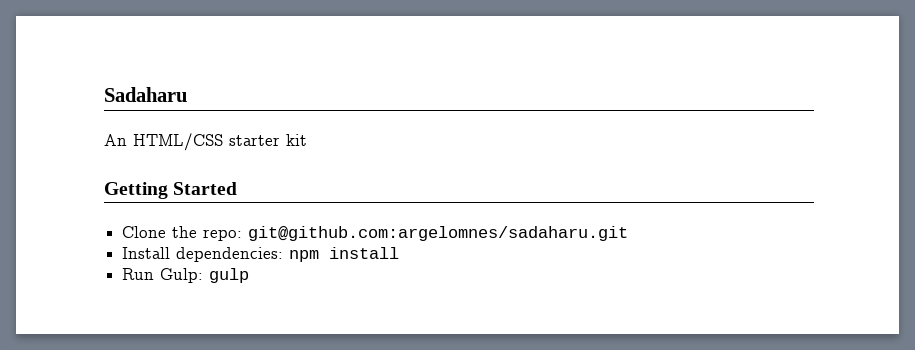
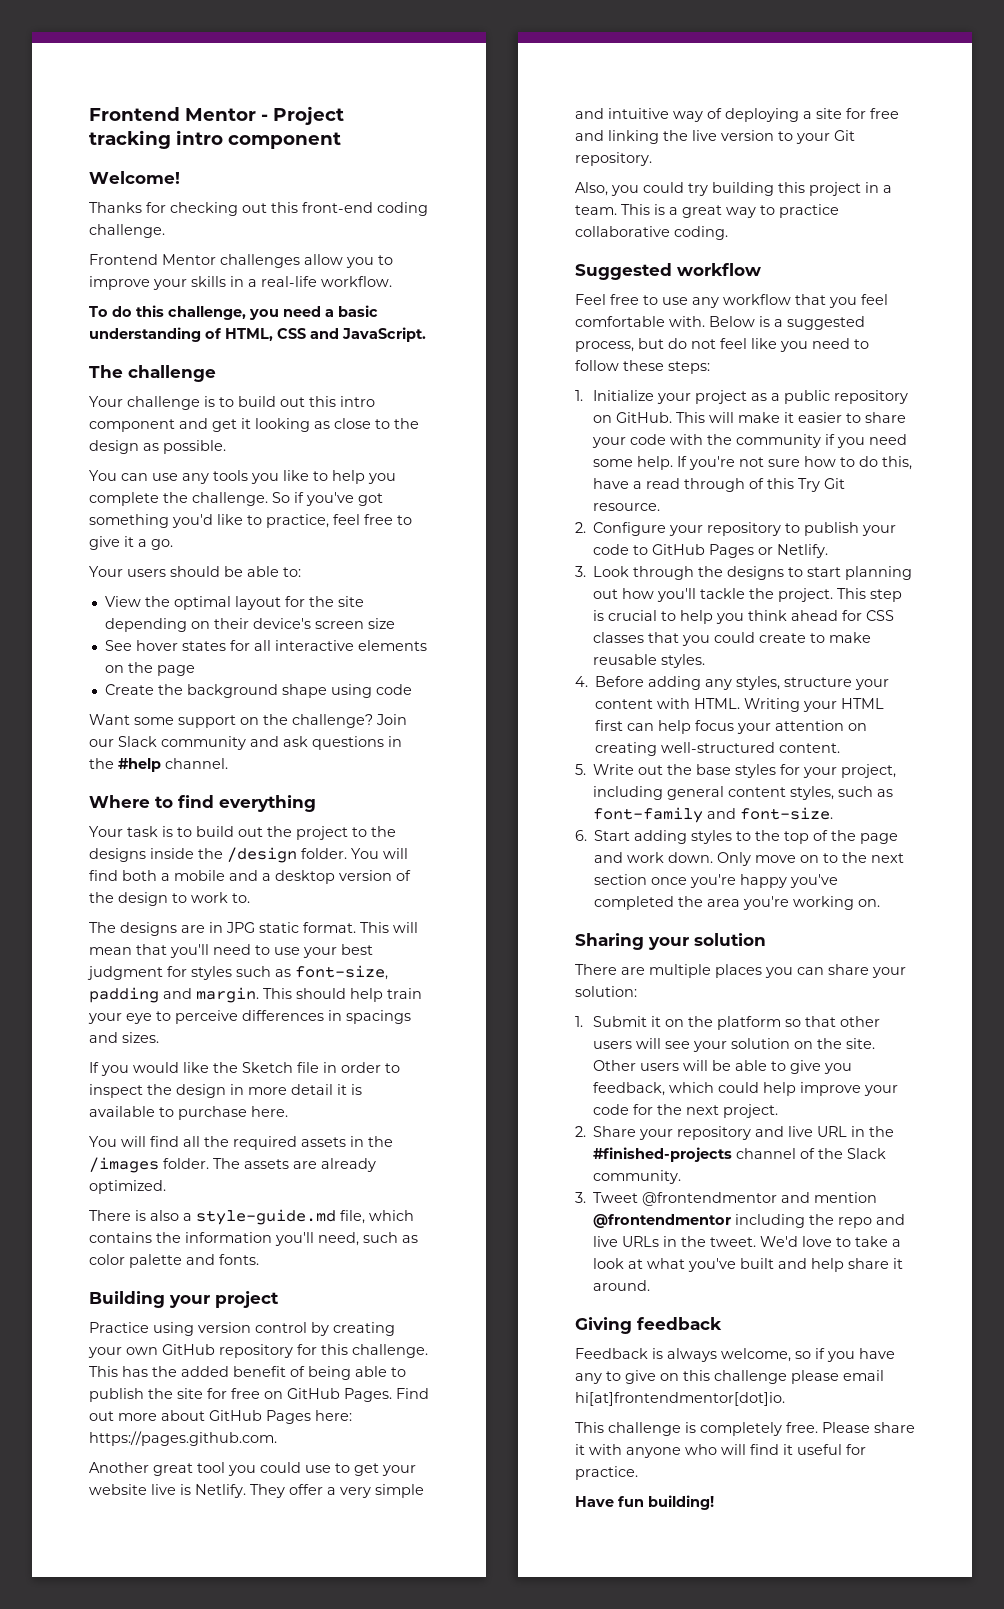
- Sadaharu
- An HTML/CSS starter kit
- Getting Started
- Clone the repo: git@github.com:argelomnes/sadaharu.git
- Install dependencies: npm install
- Run Gulp: gulp
+ Frontend Mentor - Project tracking intro component
+ Welcome!
+ Thanks for checking out this front-end coding challenge.
+ Frontend Mentor challenges allow you to improve your skills in a real-life workflow.
+ To do this challenge, you need a basic understanding of HTML, CSS and JavaScript.
+ The challenge
+ Your challenge is to build out this intro component and get it looking as close to the design as possible.
+ You can use any tools you like to help you complete the challenge. So if you've got something you'd like to practice, feel free to give it a go.
+ Your users should be able to:
+ View the optimal layout for the site depending on their device's screen size
+ See hover states for all interactive elements on the page
+ Create the background shape using code
+ Want some support on the challenge? Join our Slack community and ask questions in the #help channel.
+ Where to find everything
+ Your task is to build out the project to the designs inside the /design folder. You will find both a mobile and a desktop version of the design to work to.
+ The designs are in JPG static format. This will mean that you'll need to use your best judgment for styles such as font-size, padding and margin. This should help train your eye to perceive differences in spacings and sizes.
+ If you would like the Sketch file in order to inspect the design in more detail it is available to purchase here.
+ You will find all the required assets in the /images folder. The assets are already optimized.
+ There is also a style-guide.md file, which contains the information you'll need, such as color palette and fonts.
+ Building your project
+ Practice using version control by creating your own GitHub repository for this challenge. This has the added benefit of being able to publish the site for free on GitHub Pages. Find out more about GitHub Pages here: https://pages.github.com.
+ Another great tool you could use to get your website live is Netlify. They offer a very simple and intuitive way of deploying a site for free and linking the live version to your Git repository.
+ Also, you could try building this project in a team. This is a great way to practice collaborative coding.
+ Suggested workflow
+ Feel free to use any workflow that you feel comfortable with. Below is a suggested process, but do not feel like you need to follow these steps:
+ 1. Initialize your project as a public repository on GitHub. This will make it easier to share your code with the community if you need some help. If you're not sure how to do this, have a read through of this Try Git resource.
+ 2. Configure your repository to publish your code to GitHub Pages or Netlify.
+ 3. Look through the designs to start planning out how you'll tackle the project. This step is crucial to help you think ahead for CSS classes that you could create to make reusable styles.
+ 4. Before adding any styles, structure your content with HTML. Writing your HTML first can help focus your attention on creating well-structured content.
+ 5. Write out the base styles for your project, including general content styles, such as font-family and font-size.
+ 6. Start adding styles to the top of the page and work down. Only move on to the next section once you're happy you've completed the area you're working on.
+ Sharing your solution
+ There are multiple places you can share your solution:
+ 1. Submit it on the platform so that other users will see your solution on the site. Other users will be able to give you feedback, which could help improve your code for the next project.
+ 2. Share your repository and live URL in the #finished-projects channel of the Slack community.
+ 3. Tweet @frontendmentor and mention @frontendmentor including the repo and live URLs in the tweet. We'd love to take a look at what you've built and help share it around.
+ Giving feedback
+ Feedback is always welcome, so if you have any to give on this challenge please email hi[at]frontendmentor[dot]io.
+ This challenge is completely free. Please share it with anyone who will find it useful for practice.
+ Have fun building!

